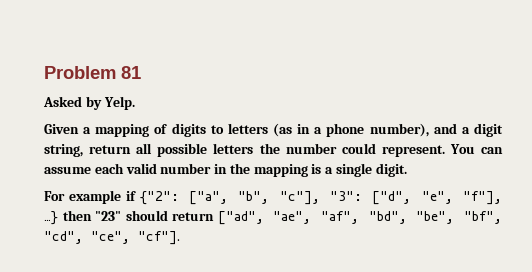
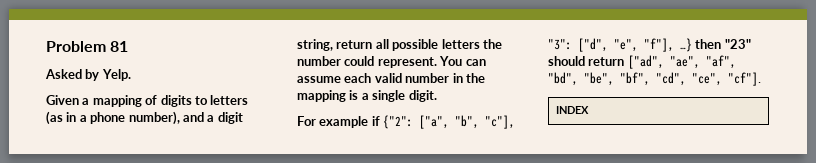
+ INDEX

